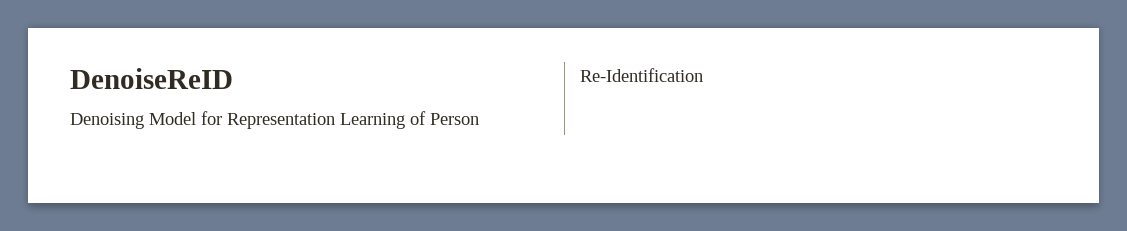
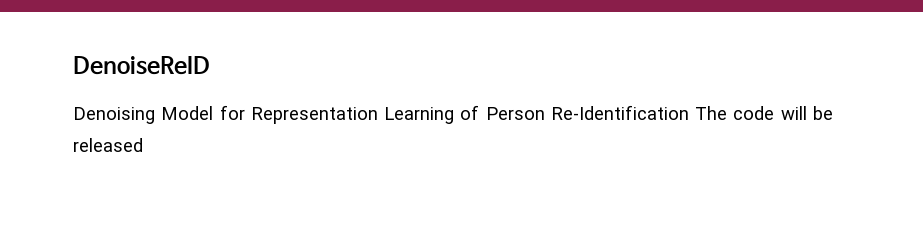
- Denoising Model for Representation Learning of Person Re-Identification
+ Denoising Model for Representation Learning of Person Re-Identification The code will be released

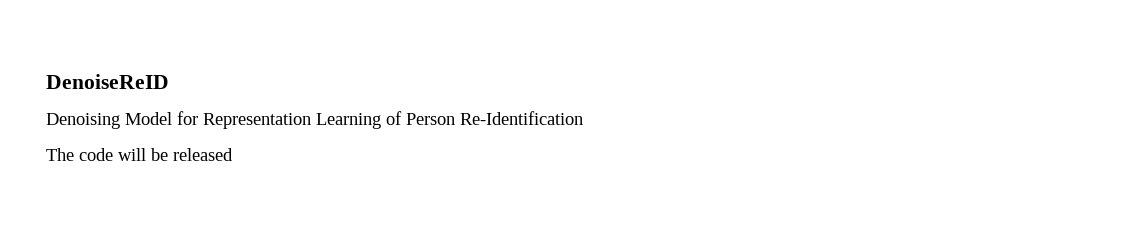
- Denoising Model for Representation Learning of Person Re-Identification The code will be released
+ Denoising Model for Representation Learning of Person Re-Identification
+ The code will be released

